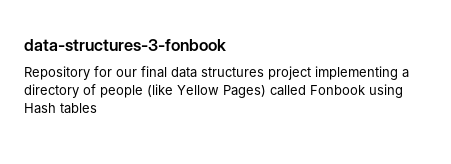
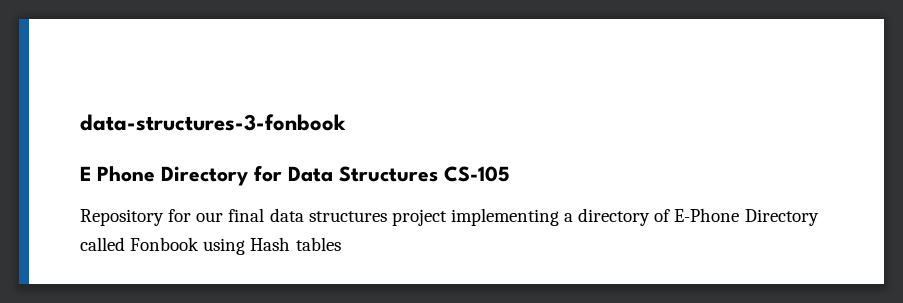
+ E Phone Directory for Data Structures CS-105
- Repository for our final data structures project implementing a directory of people (like Yellow Pages) called Fonbook using Hash tables
+ Repository for our final data structures project implementing a directory of E-Phone Directory called Fonbook using Hash tables

